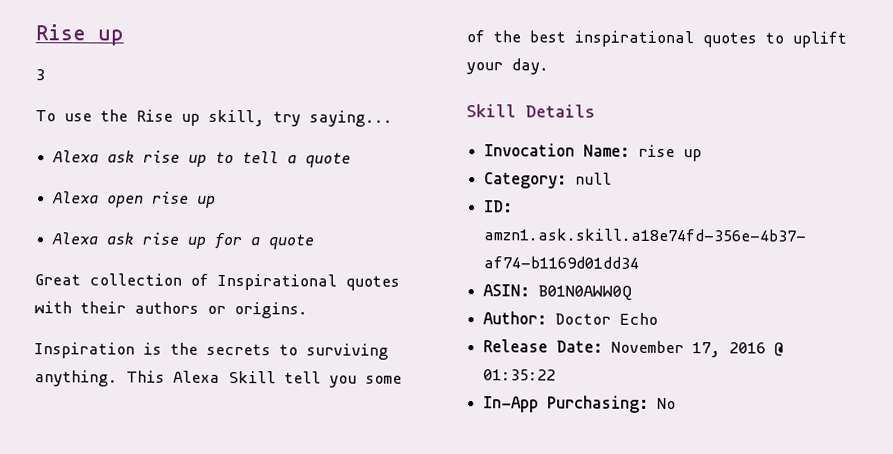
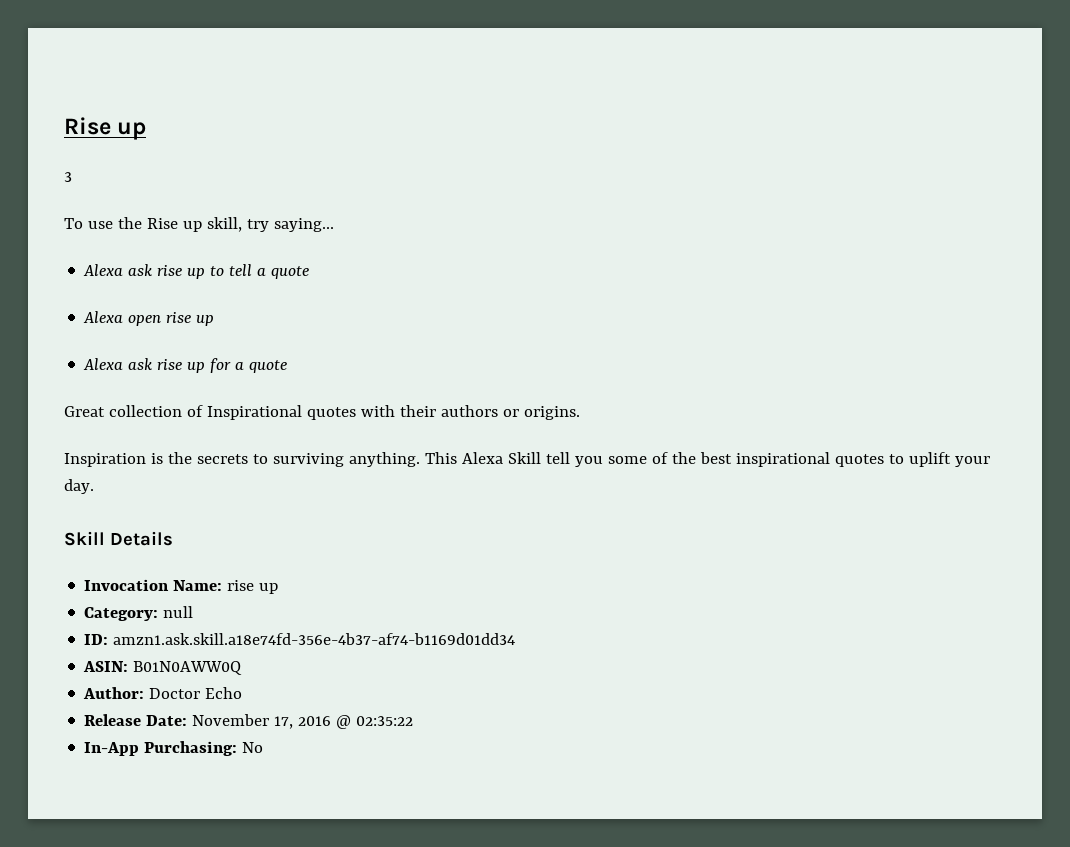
- Release Date: November 17, 2016 @ 01:35:22
+ Release Date: November 17, 2016 @ 02:35:22

